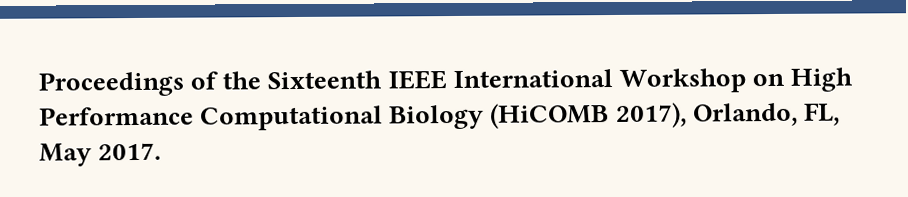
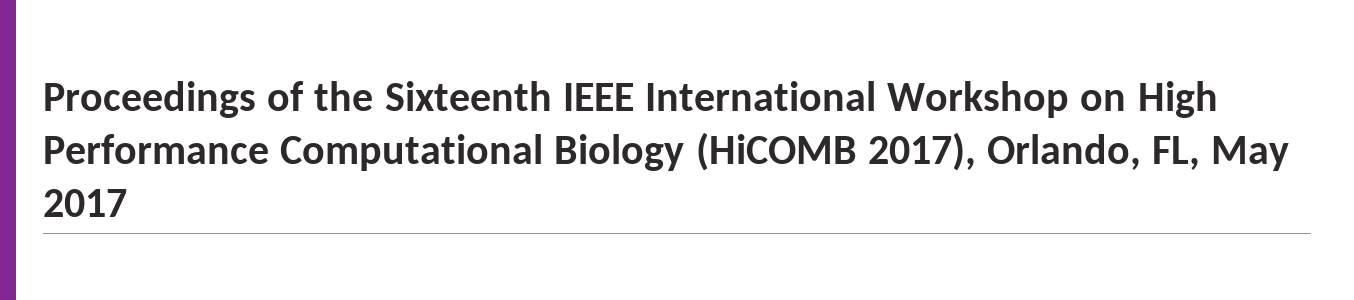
- Proceedings of the Sixteenth IEEE International Workshop on High Performance Computational Biology (HiCOMB 2017), Orlando, FL, May 2017.
+ Proceedings of the Sixteenth IEEE International Workshop on High Performance Computational Biology (HiCOMB 2017), Orlando, FL, May 2017

